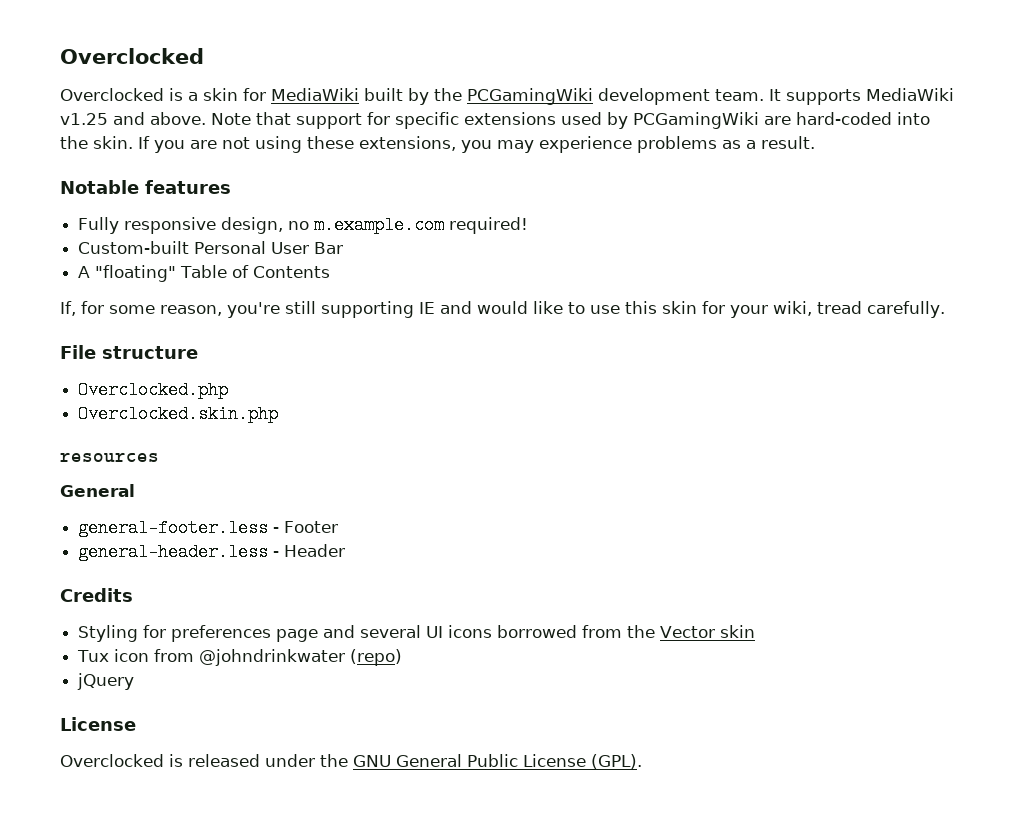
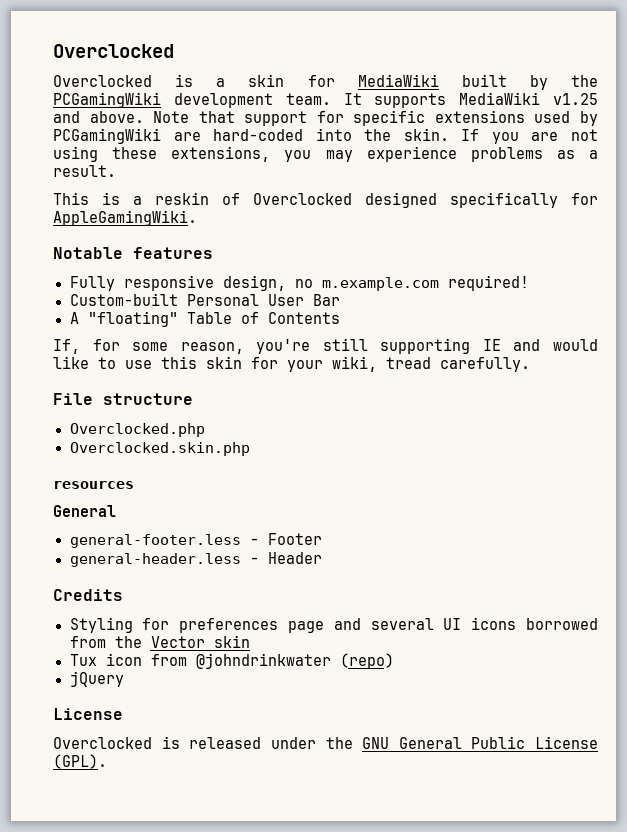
+ This is a reskin of Overclocked designed specifically for AppleGamingWiki.

